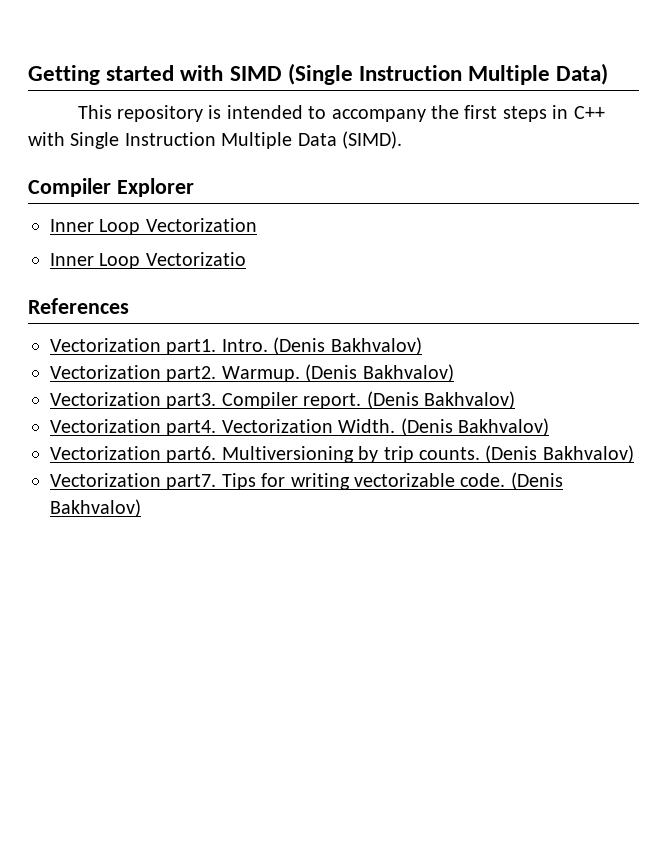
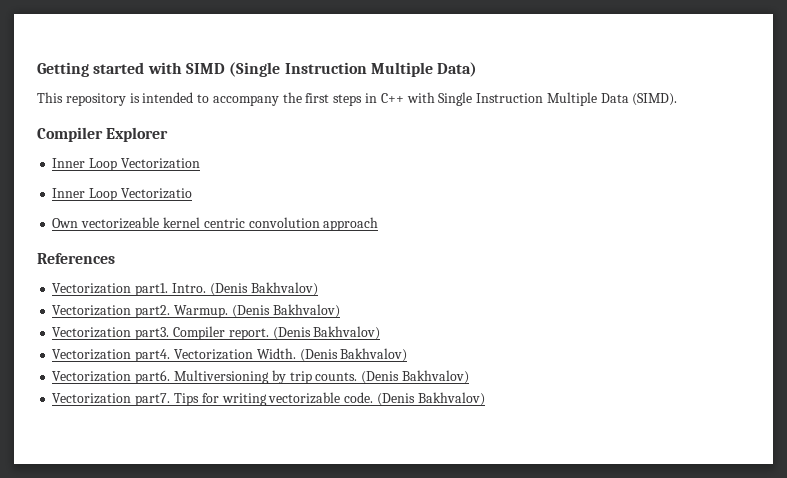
+ Own vectorizeable kernel centric convolution approach

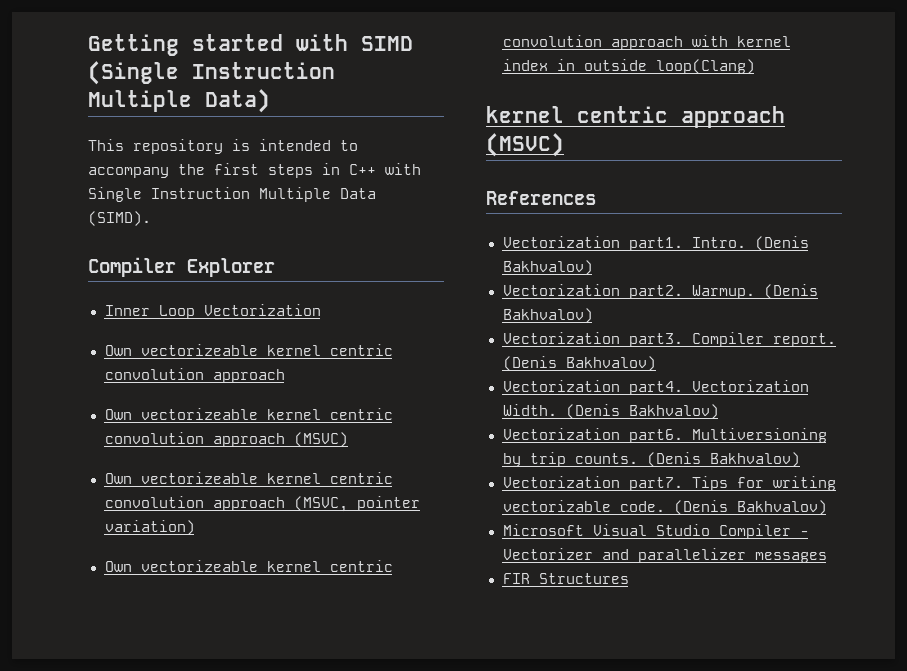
  Inner Loop Vectorization
- Inner Loop Vectorizatio
  Own vectorizeable kernel centric convolution approach
+ Own vectorizeable kernel centric convolution approach (MSVC)
+ Own vectorizeable kernel centric convolution approach (MSVC, pointer variation)
+ Own vectorizeable kernel centric convolution approach with kernel index in outside loop(Clang)
+ kernel centric approach (MSVC)
+ Microsoft Visual Studio Compiler - Vectorizer and parallelizer messages
+ FIR Structures

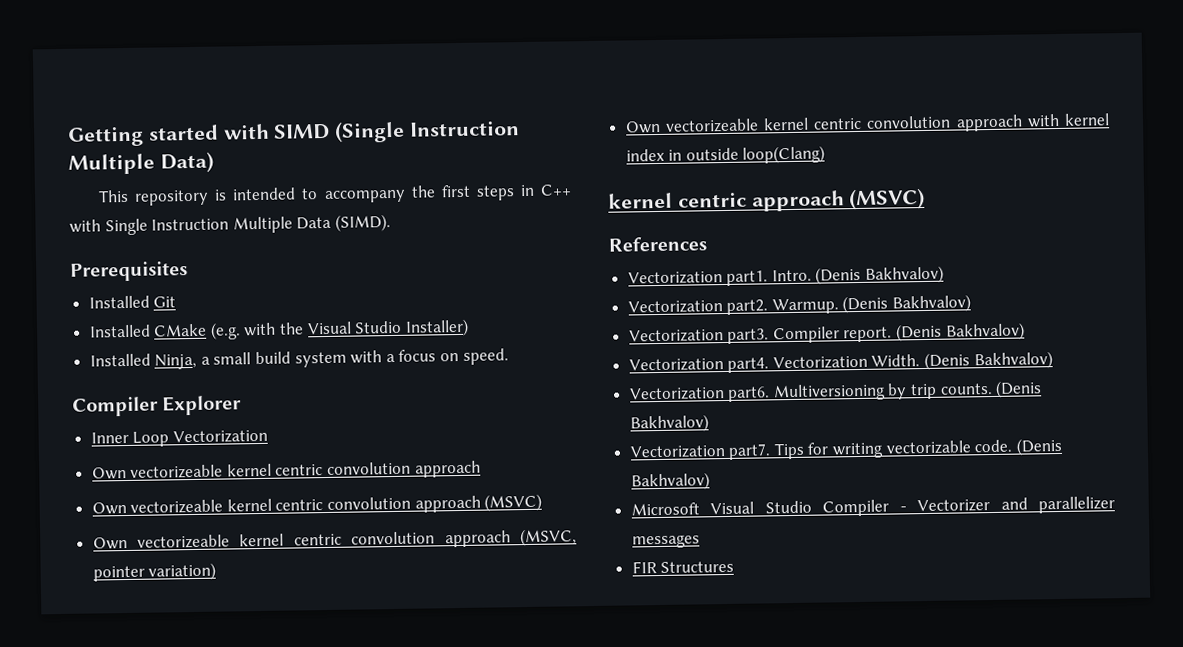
+ Prerequisites
+ Installed Git
+ Installed CMake (e.g. with the Visual Studio Installer)
+ Installed Ninja, a small build system with a focus on speed.

